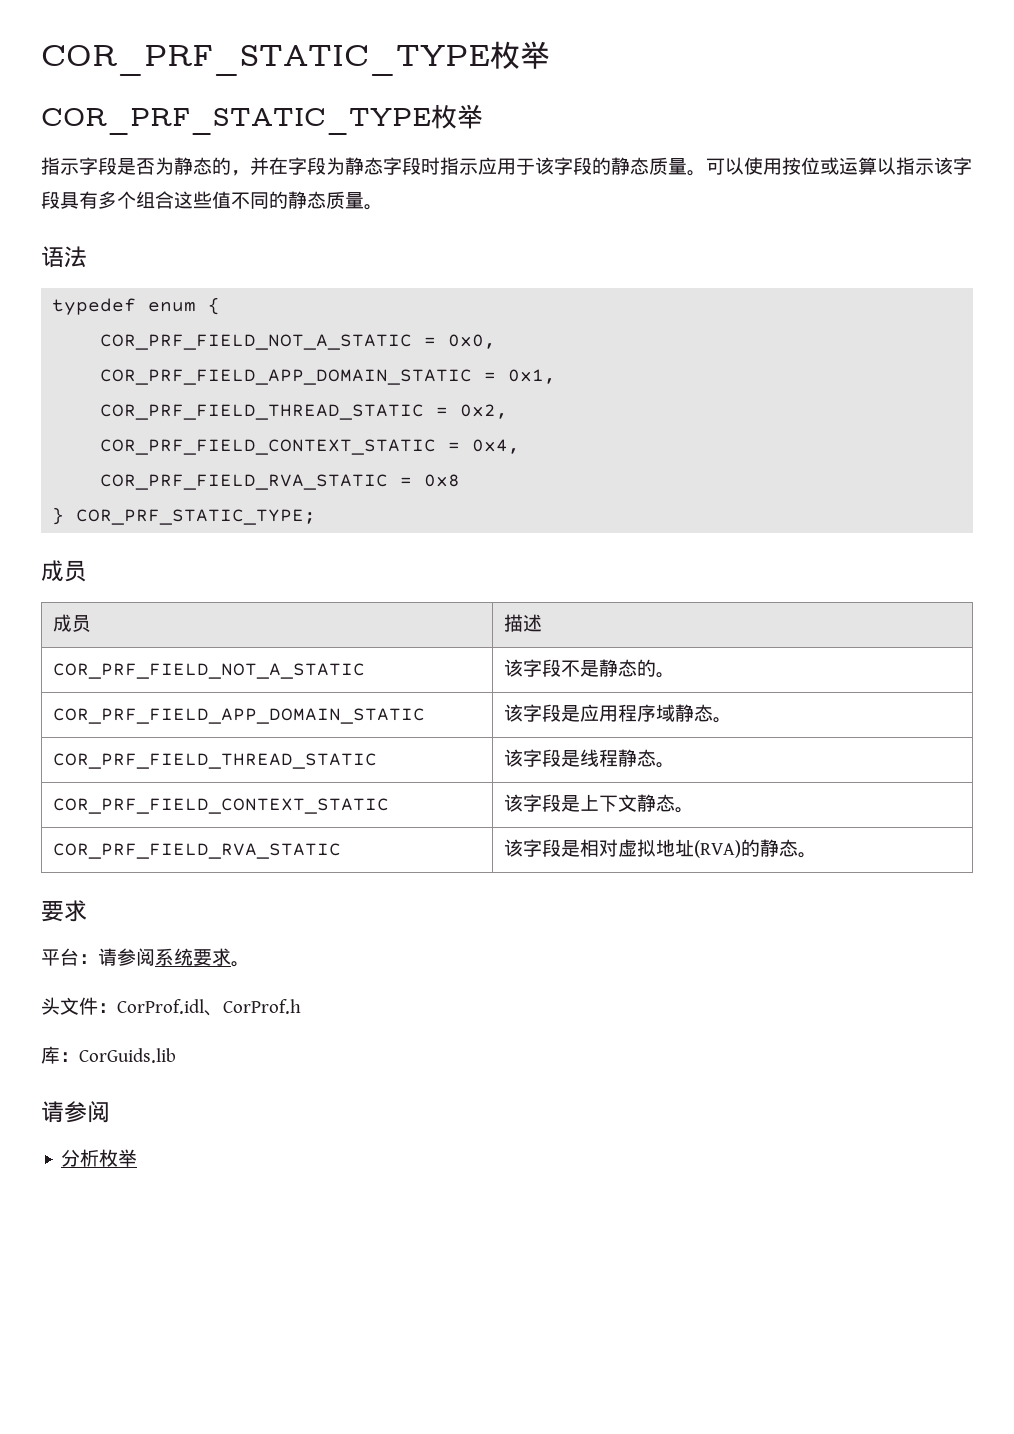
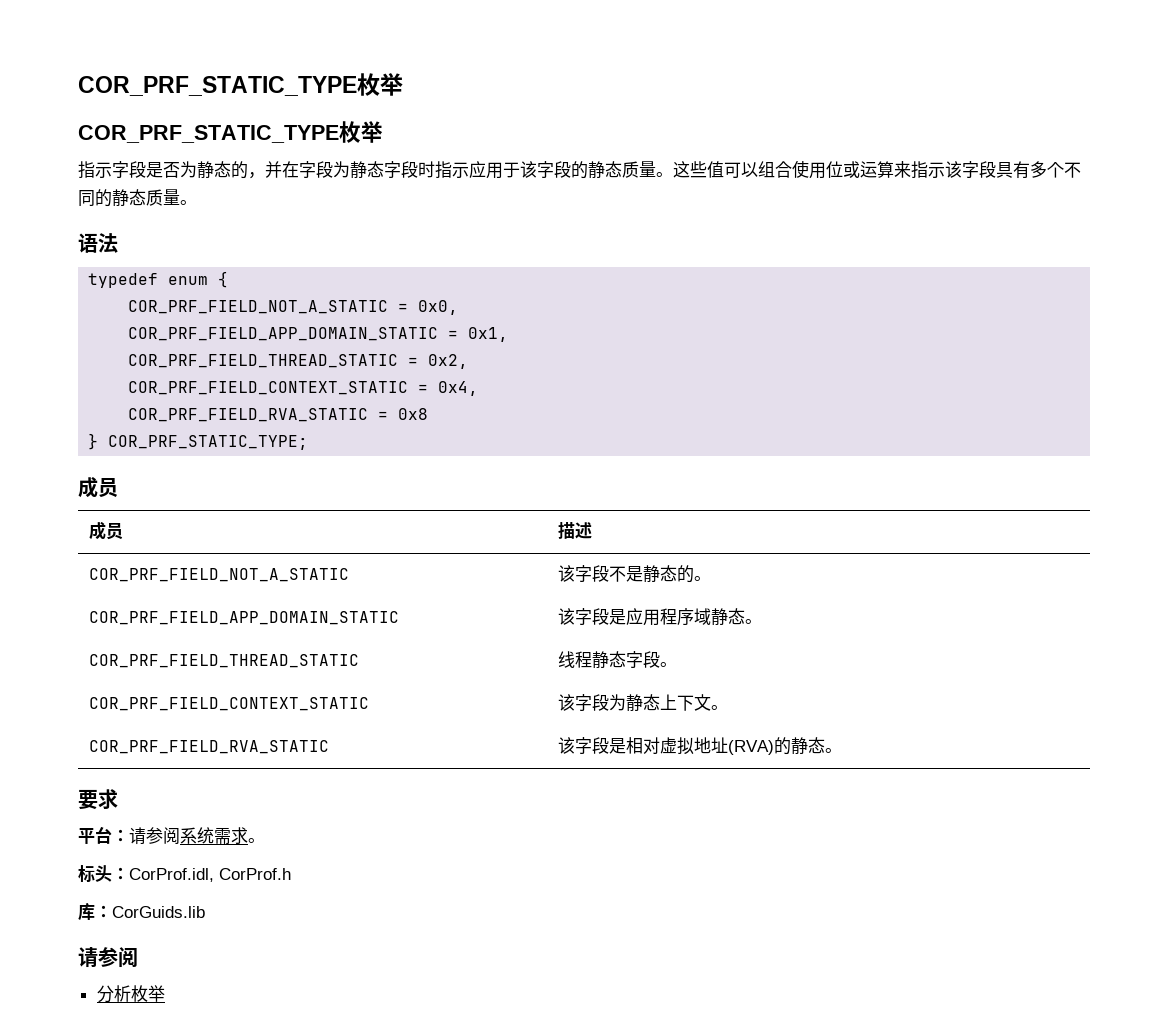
- 可以使用按位或运算以指示该字段具有多个组合这些值不同的静态质量。
+ 这些值可以组合使用位或运算来指示该字段具有多个不同的静态质量。
- COR_PRF_FIELD_THREAD_STATIC | 该字段是线程静态。
+ COR_PRF_FIELD_THREAD_STATIC | 线程静态字段。
- COR_PRF_FIELD_CONTEXT_STATIC | 该字段是上下文静态。
+ COR_PRF_FIELD_CONTEXT_STATIC | 该字段为静态上下文。
- 平台：请参阅系统要求。
+ 平台：请参阅系统需求。
- 头文件：CorProf.idl、CorProf.h
+ 标头：CorProf.idl, CorProf.h

